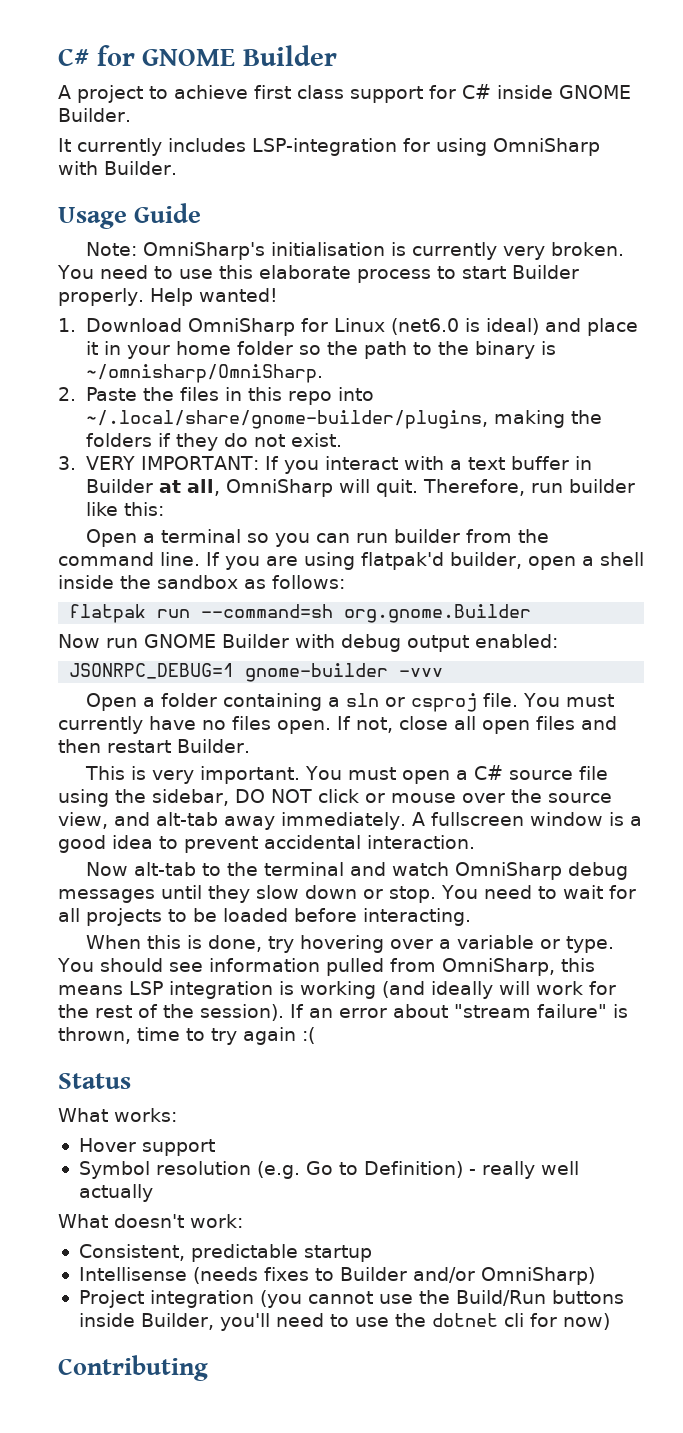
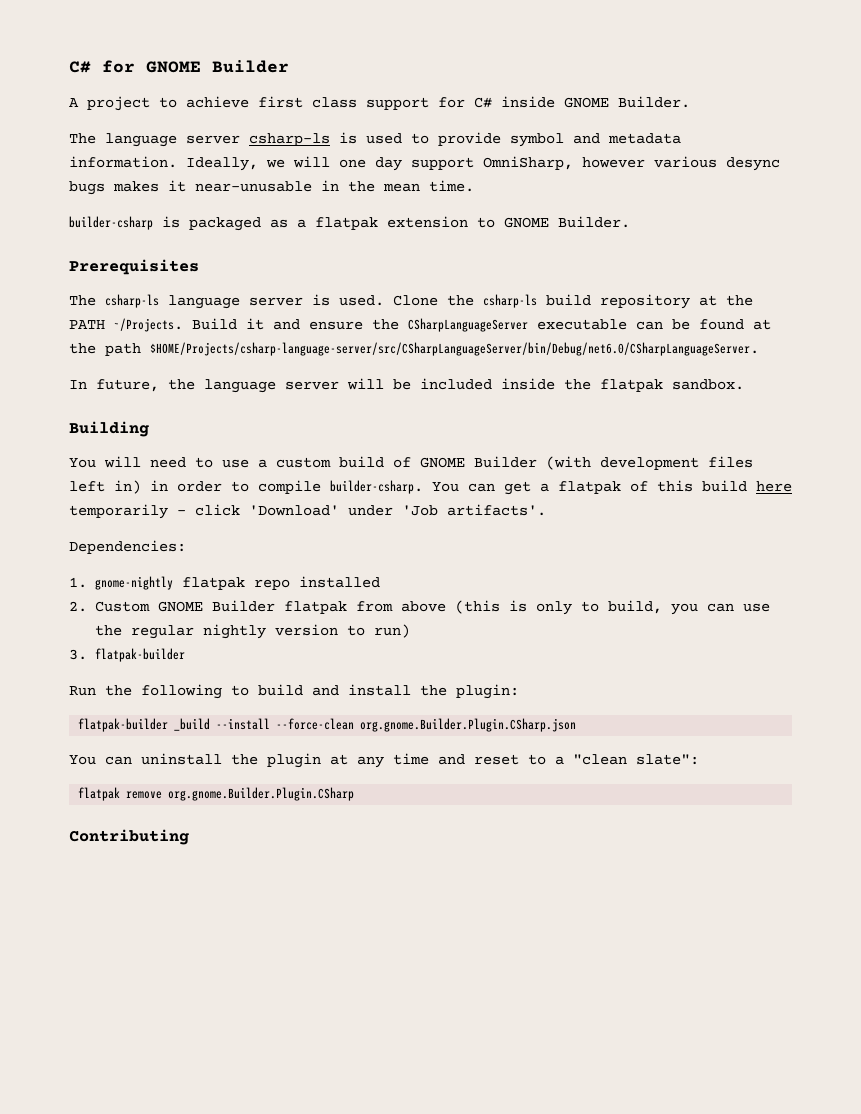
- It currently includes LSP-integration for using OmniSharp with Builder.
- Usage Guide
- Note: OmniSharp's initialisation is currently very broken. You need to use this elaborate process to start Builder properly. Help wanted!
- 1. Download OmniSharp for Linux (net6.0 is ideal) and place it in your home folder so the path to the binary is ~/omnisharp/OmniSharp.
- 2. Paste the files in this repo into ~/.local/share/gnome-builder/plugins, making the folders if they do not exist.
- 3. VERY IMPORTANT: If you interact with a text buffer in Builder at all, OmniSharp will quit. Therefore, run builder like this:
- Open a terminal so you can run builder from the command line. If you are using flatpak'd builder, open a shell inside the sandbox as follows:
- flatpak run --command=sh org.gnome.Builder
- Now run GNOME Builder with debug output enabled:
- JSONRPC_DEBUG=1 gnome-builder -vvv
- Open a folder containing a sln or csproj file. You must currently have no files open. If not, close all open files and then restart Builder.
- This is very important. You must open a C# source file using the sidebar, DO NOT click or mouse over the source view, and alt-tab away immediately. A fullscreen window is a good idea to prevent accidental interaction.
- Now alt-tab to the terminal and watch OmniSharp debug messages until they slow down or stop. You need to wait for all projects to be loaded before interacting.
- When this is done, try hovering over a variable or type. You should see information pulled from OmniSharp, this means LSP integration is working (and ideally will work for the rest of the session). If an error about "stream failure" is thrown, time to try again :(
- Status
- What works:
- Hover support
- Symbol resolution (e.g. Go to Definition) - really well actually
- What doesn't work:
- Consistent, predictable startup
- Intellisense (needs fixes to Builder and/or OmniSharp)
- Project integration (you cannot use the Build/Run buttons inside Builder, you'll need to use the dotnet cli for now)
+ The language server csharp-ls is used to provide symbol and metadata information. Ideally, we will one day support OmniSharp, however various desync bugs makes it near-unusable in the mean time.
+ builder-csharp is packaged as a flatpak extension to GNOME Builder.
+ Prerequisites
+ The csharp-ls language server is used. Clone the csharp-ls build repository at the PATH ~/Projects. Build it and ensure the CSharpLanguageServer executable can be found at the path $HOME/Projects/csharp-language-server/src/CSharpLanguageServer/bin/Debug/net6.0/CSharpLanguageServer.
+ In future, the language server will be included inside the flatpak sandbox.
+ Building
+ You will need to use a custom build of GNOME Builder (with development files left in) in order to compile builder-csharp. You can get a flatpak of this build here temporarily - click 'Download' under 'Job artifacts'.
+ Dependencies:
+ 1. gnome-nightly flatpak repo installed
+ 2. Custom GNOME Builder flatpak from above (this is only to build, you can use the regular nightly version to run)
+ 3. flatpak-builder
+ Run the following to build and install the plugin:
+ flatpak-builder _build --install --force-clean org.gnome.Builder.Plugin.CSharp.json
+ You can uninstall the plugin at any time and reset to a "clean slate":
+ flatpak remove org.gnome.Builder.Plugin.CSharp

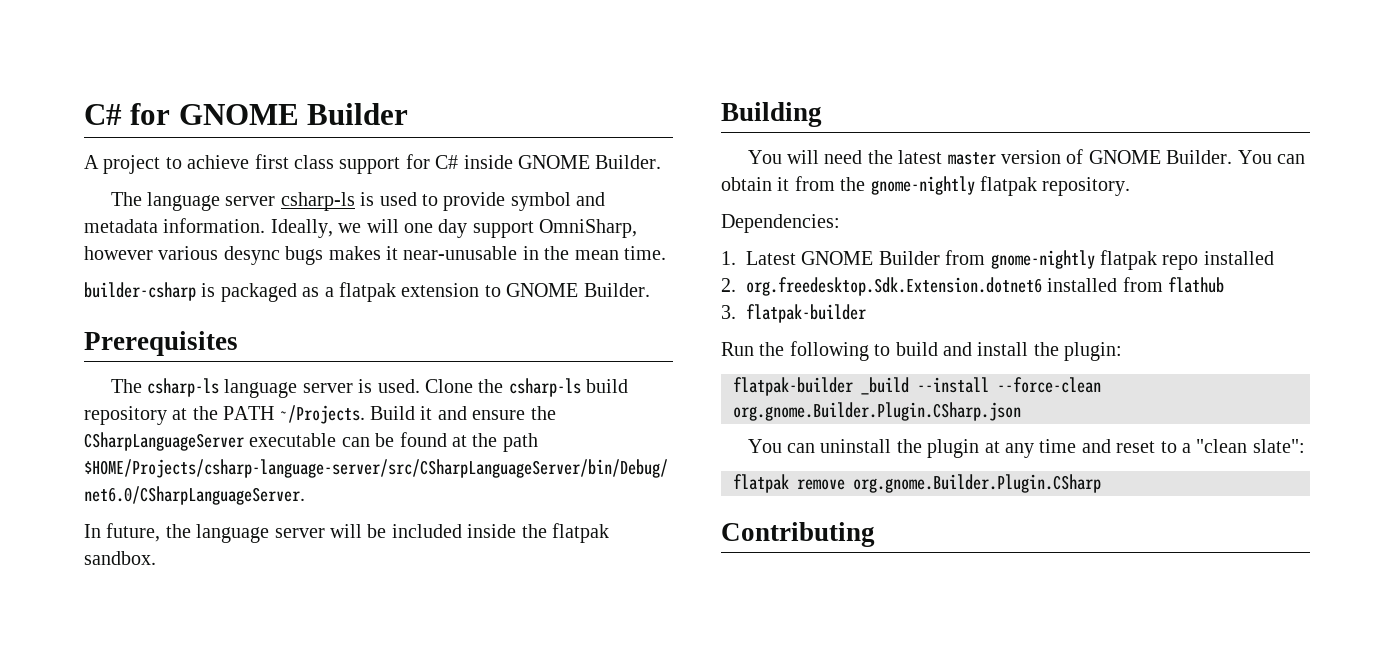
- You will need to use a custom build of GNOME Builder (with development files left in) in order to compile builder-csharp. You can get a flatpak of this build here temporarily - click 'Download' under 'Job artifacts'.
+ You will need the latest master version of GNOME Builder. You can obtain it from the gnome-nightly flatpak repository.
  Dependencies:
- 1. gnome-nightly flatpak repo installed
+ 1. Latest GNOME Builder from gnome-nightly flatpak repo installed
- 2. Custom GNOME Builder flatpak from above (this is only to build, you can use the regular nightly version to run)
+ 2. org.freedesktop.Sdk.Extension.dotnet6 installed from flathub

